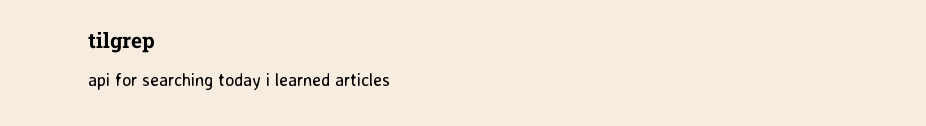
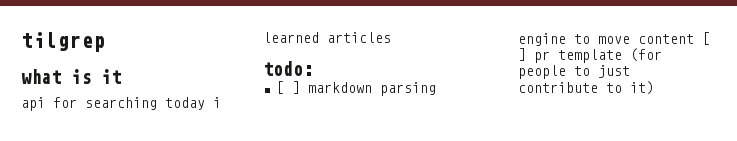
+ what is it
+ todo:
+ [ ] markdown parsing engine to move content [ ] pr template (for people to just contribute to it)

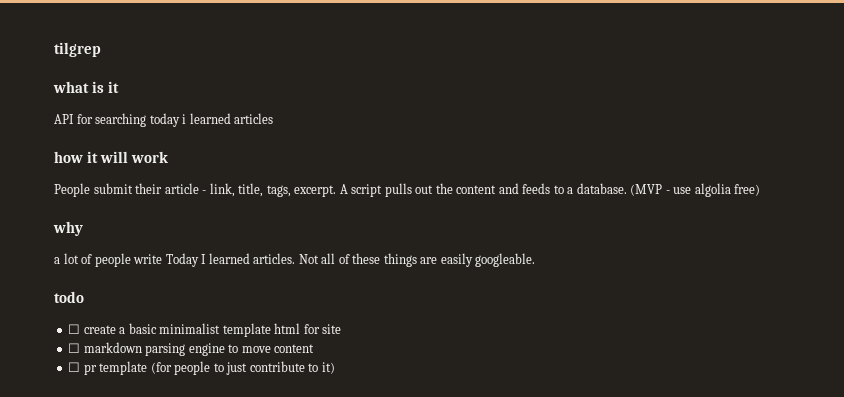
- api for searching today i learned articles
+ API for searching today i learned articles
- todo:
- [ ] markdown parsing engine to move content [ ] pr template (for people to just contribute to it)
+ how it will work
+ People submit their article - link, title, tags, excerpt. A script pulls out the content and feeds to a database. (MVP - use algolia free)
+ why
+ a lot of people write Today I learned articles. Not all of these things are easily googleable.
+ todo
+ ☐ create a basic minimalist template html for site
+ ☐ markdown parsing engine to move content
+ ☐ pr template (for people to just contribute to it)

